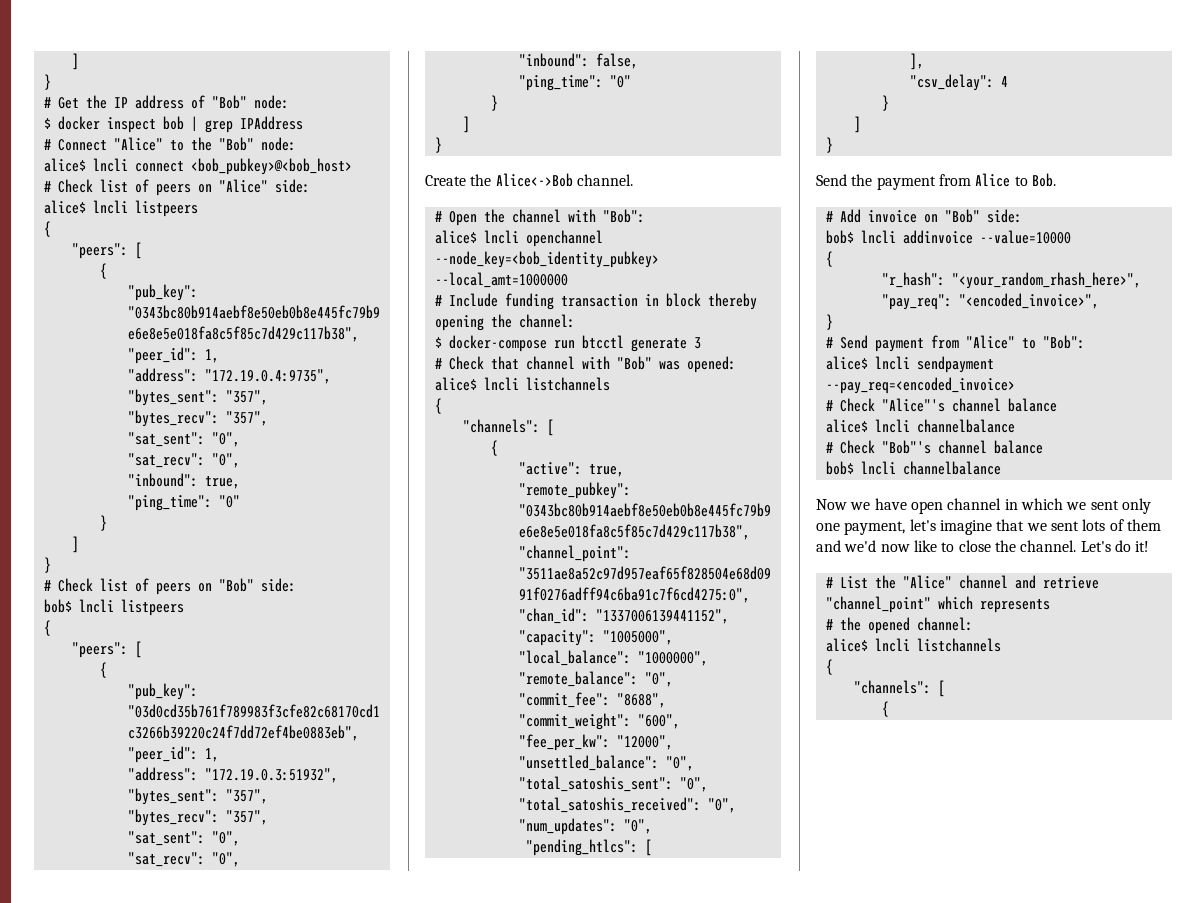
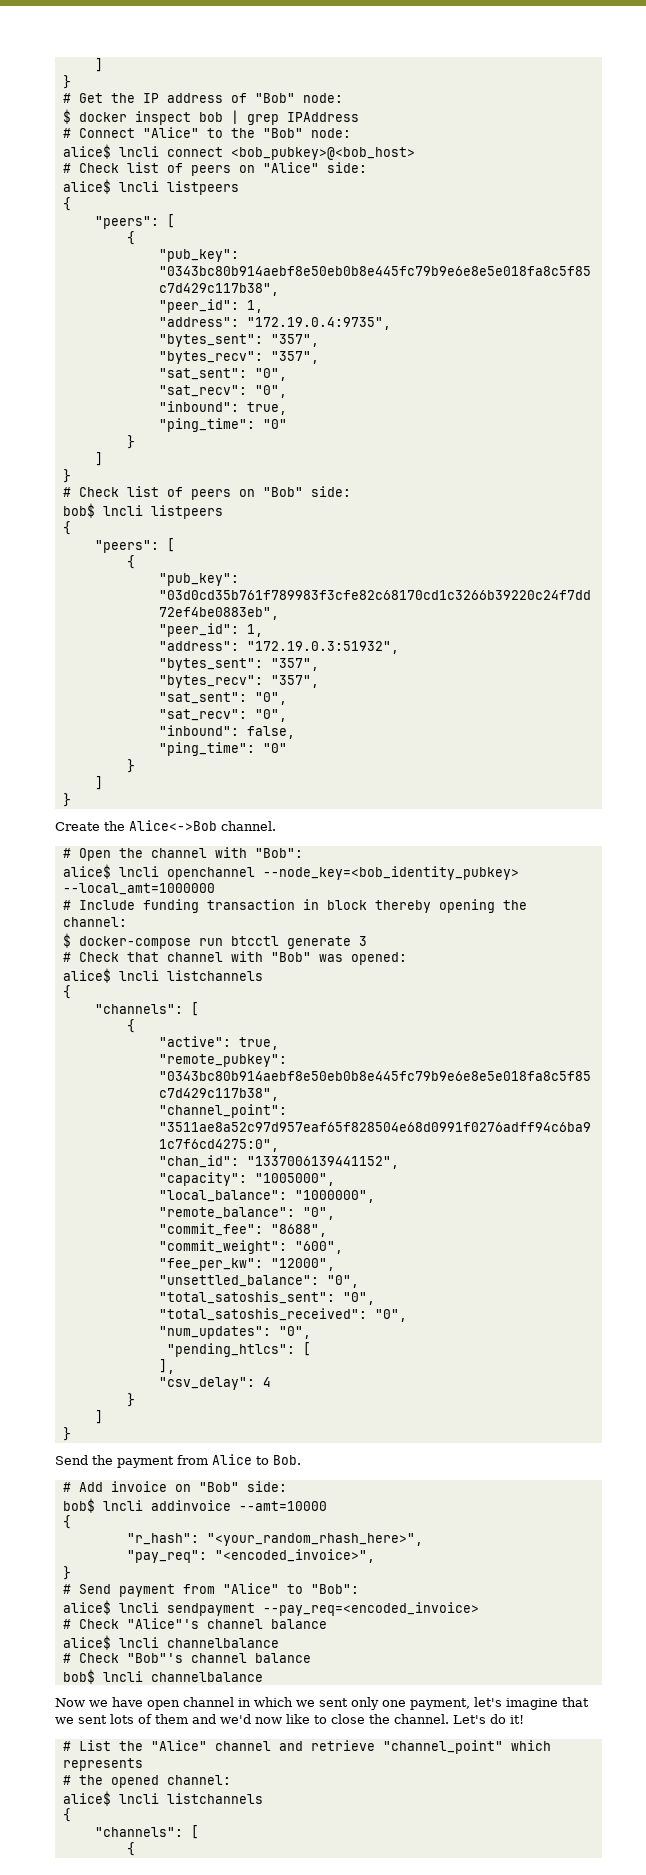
- bob$ lncli addinvoice --value=10000
+ bob$ lncli addinvoice --amt=10000

